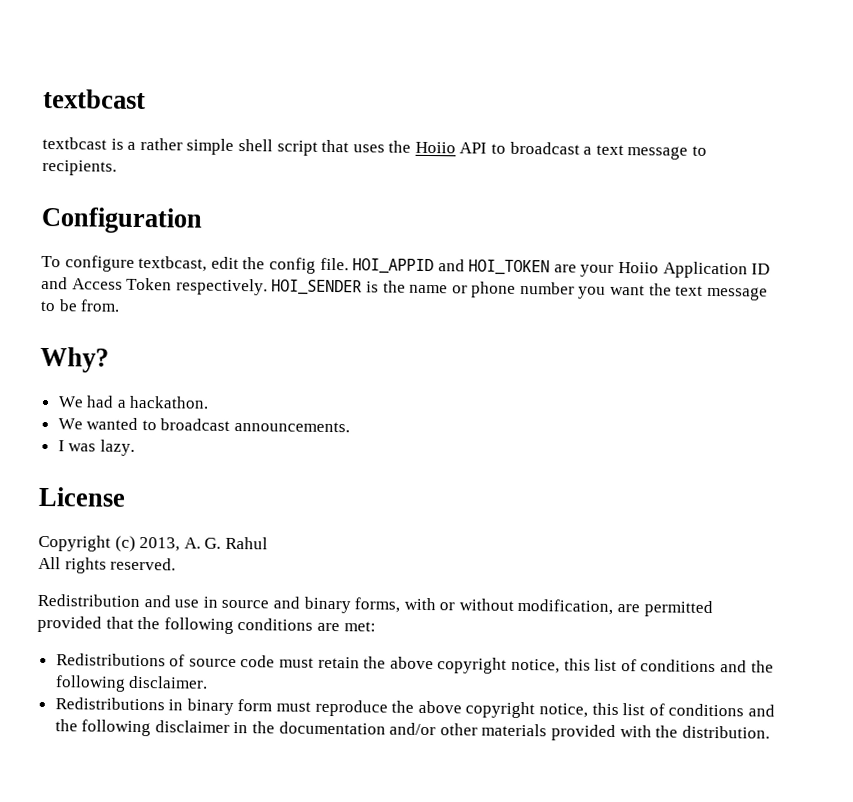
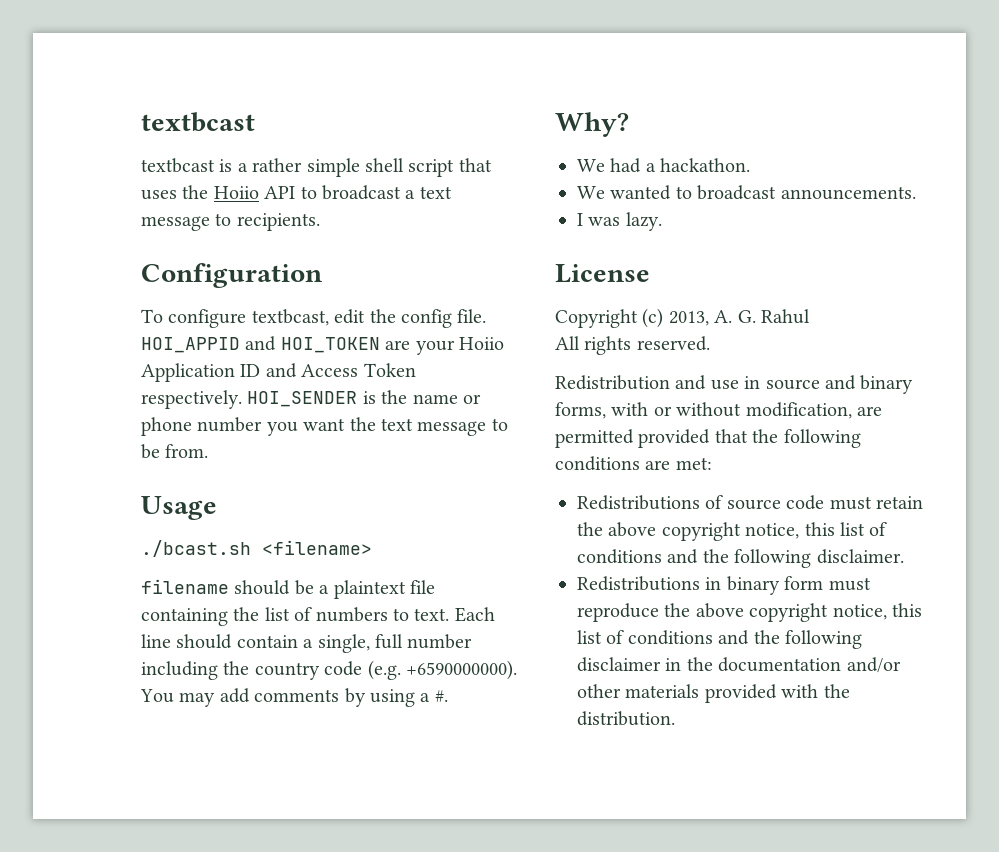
+ Usage
+ ./bcast.sh <filename>
+ filename should be a plaintext file containing the list of numbers to text. Each line should contain a single, full number including the country code (e.g. +6590000000). You may add comments by using a #.

